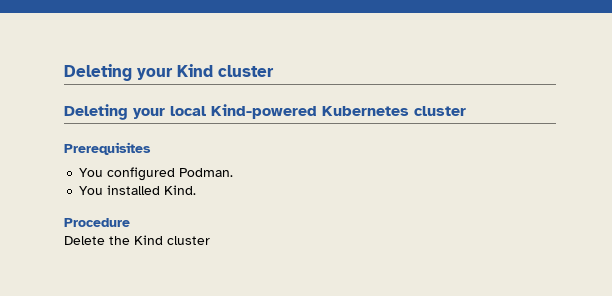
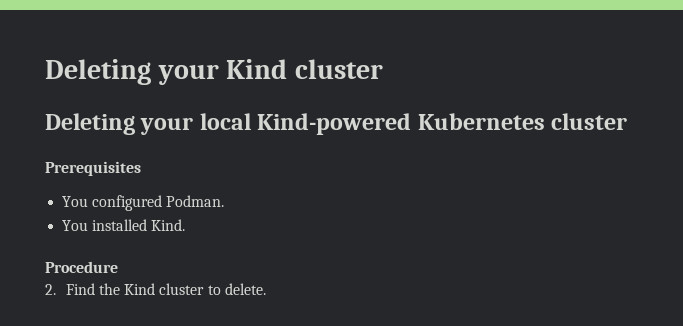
- Delete the Kind cluster
+ 2. Find the Kind cluster to delete.

